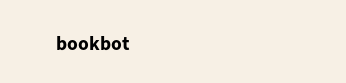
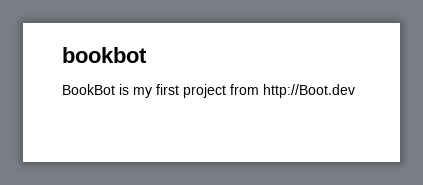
+ BookBot is my first project from http://Boot.dev

